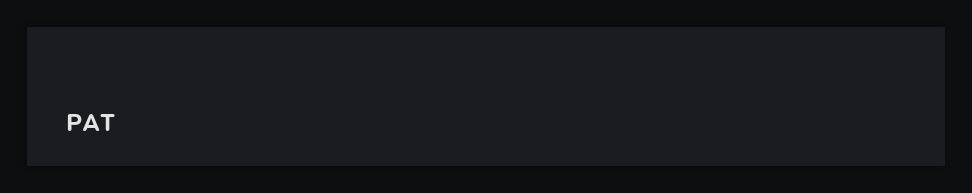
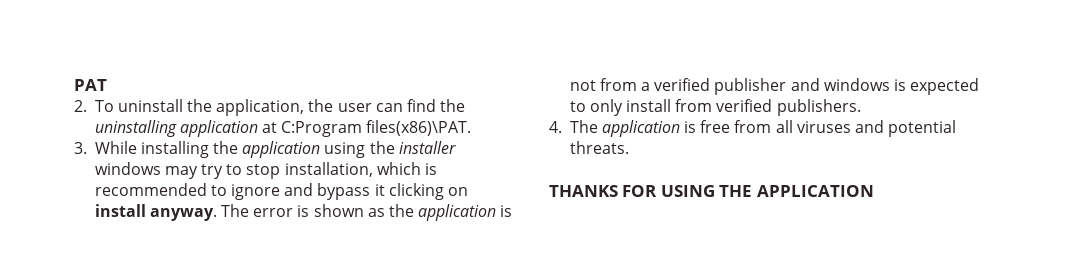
+ 2. To uninstall the application, the user can find the uninstalling application at C:Program files(x86)\PAT.
+ 3. While installing the application using the installer windows may try to stop installation, which is recommended to ignore and bypass it clicking on install anyway. The error is shown as the application is not from a verified publisher and windows is expected to only install from verified publishers.
+ 4. The application is free from all viruses and potential threats.
+ THANKS FOR USING THE APPLICATION

